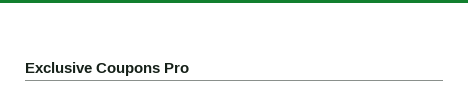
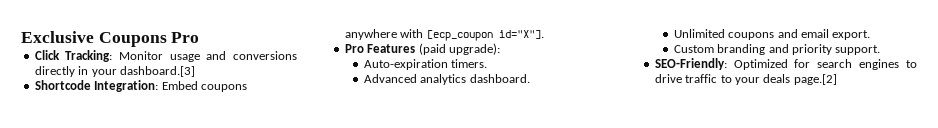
+ Click Tracking: Monitor usage and conversions directly in your dashboard.[3]
+ Shortcode Integration: Embed coupons anywhere with [ecp_coupon id="X"].
+ Pro Features (paid upgrade):
+ Auto-expiration timers.
+ Advanced analytics dashboard.
+ Unlimited coupons and email export.
+ Custom branding and priority support.
+ SEO-Friendly: Optimized for search engines to drive traffic to your deals page.[2]

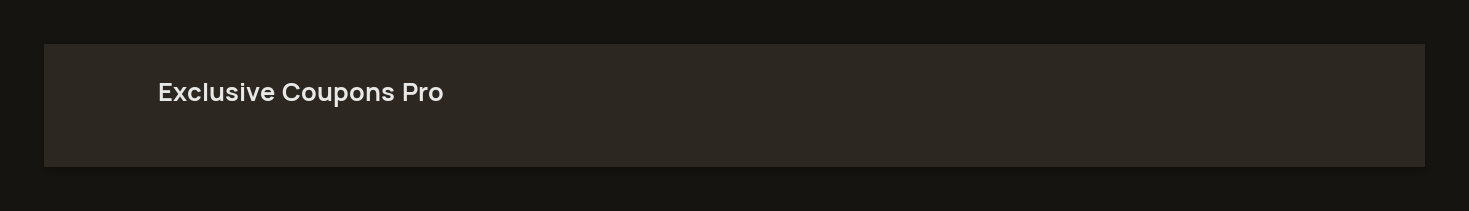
- Click Tracking: Monitor usage and conversions directly in your dashboard.[3]
- Shortcode Integration: Embed coupons anywhere with [ecp_coupon id="X"].
- Pro Features (paid upgrade):
- Auto-expiration timers.
- Advanced analytics dashboard.
- Unlimited coupons and email export.
- Custom branding and priority support.
- SEO-Friendly: Optimized for search engines to drive traffic to your deals page.[2]

